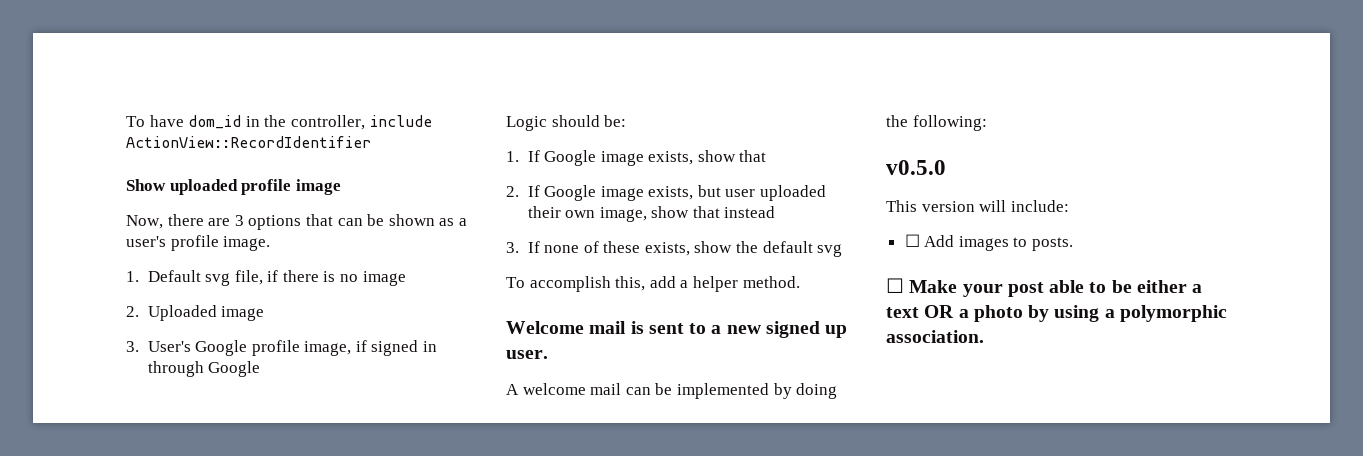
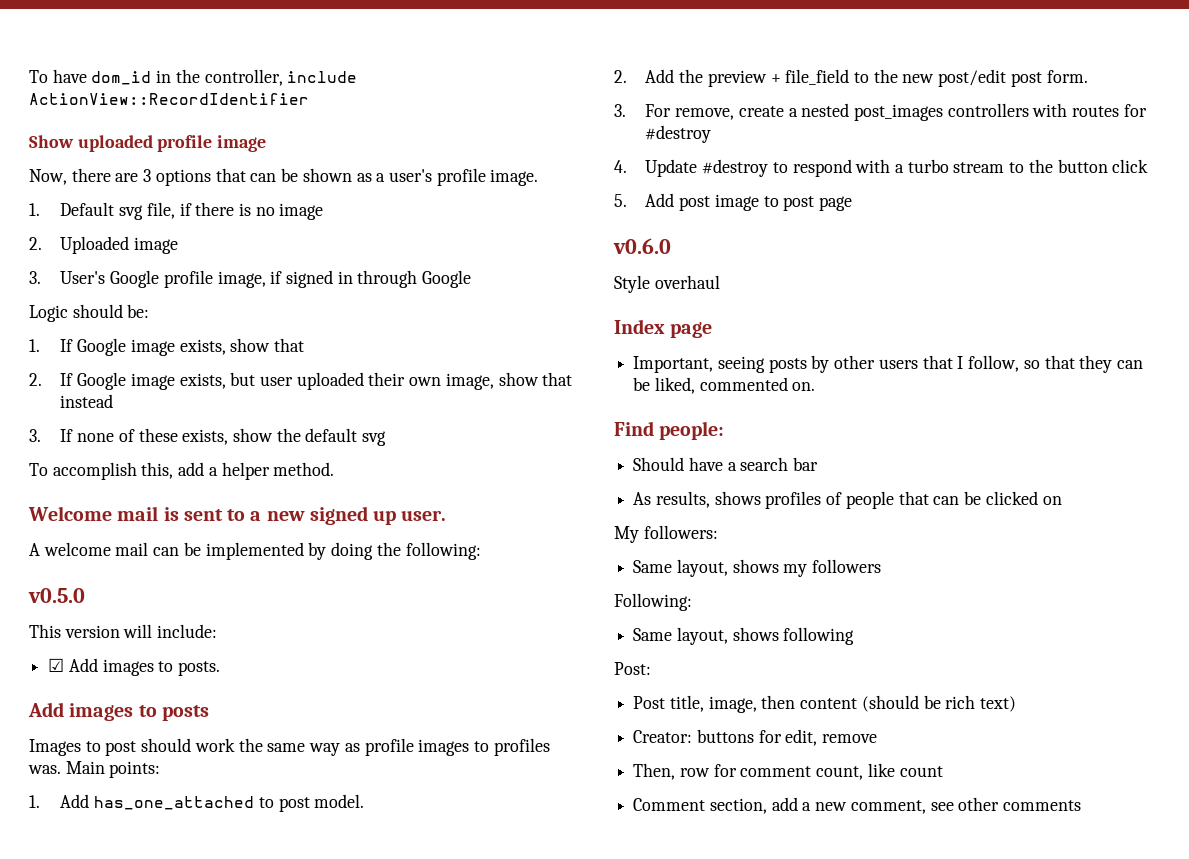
- ☐ Add images to posts.
+ ☑ Add images to posts.
- ☐ Make your post able to be either a text OR a photo by using a polymorphic association.
+ Add images to posts
+ Images to post should work the same way as profile images to profiles was. Main points:
+ 1. Add has_one_attached to post model.
+ 2. Add the preview + file_field to the new post/edit post form.
+ 3. For remove, create a nested post_images controllers with routes for #destroy
+ 4. Update #destroy to respond with a turbo stream to the button click
+ 5. Add post image to post page
+ v0.6.0
+ Style overhaul
+ Index page
+ Important, seeing posts by other users that I follow, so that they can be liked, commented on.
+ Find people:
+ Should have a search bar
+ As results, shows profiles of people that can be clicked on
+ My followers:
+ Same layout, shows my followers
+ Following:
+ Same layout, shows following
+ Post:
+ Post title, image, then content (should be rich text)
+ Creator: buttons for edit, remove
+ Then, row for comment count, like count
+ Comment section, add a new comment, see other comments

